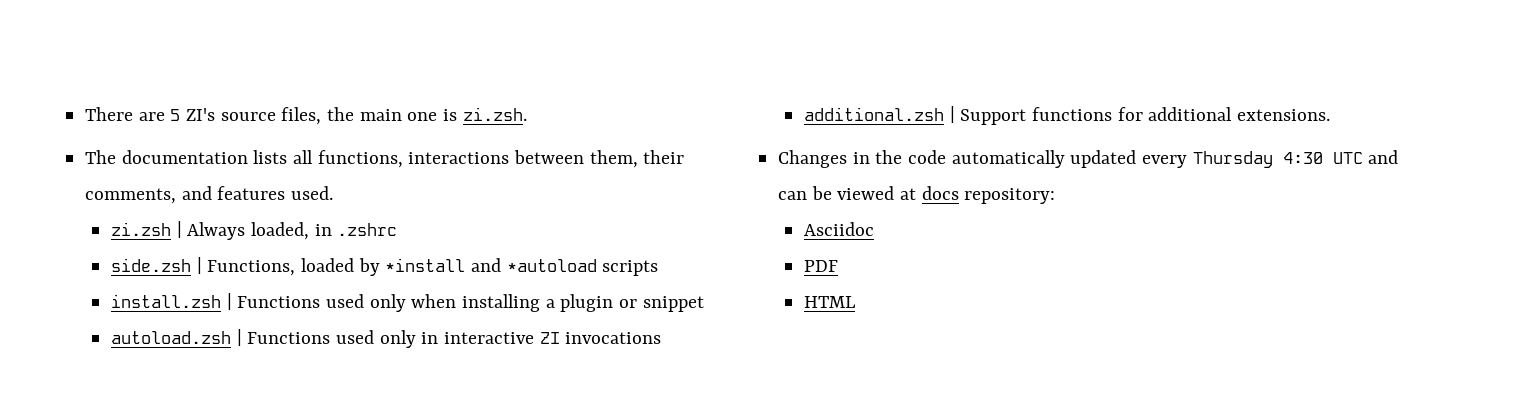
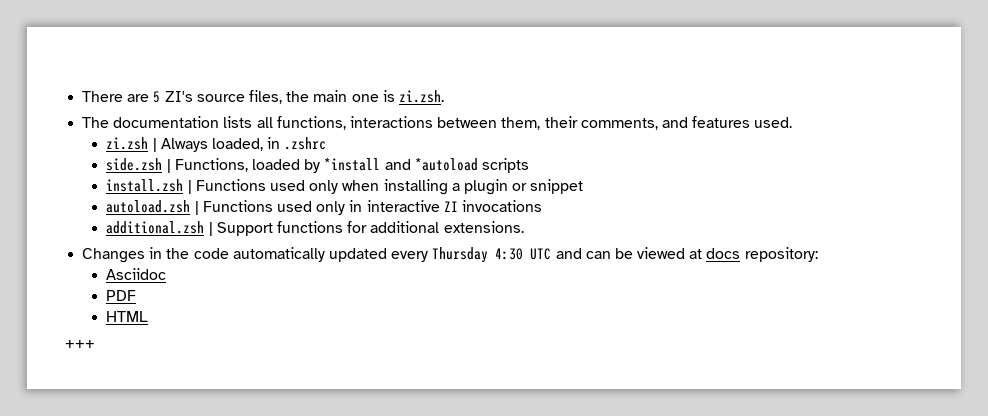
+ +++

